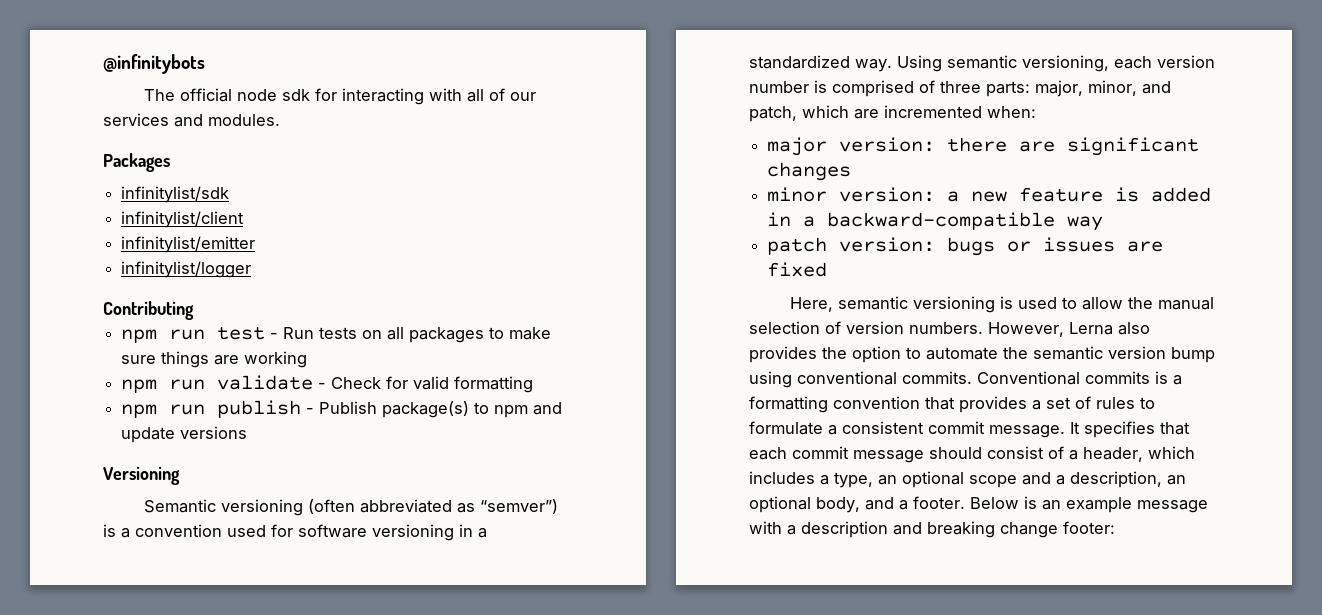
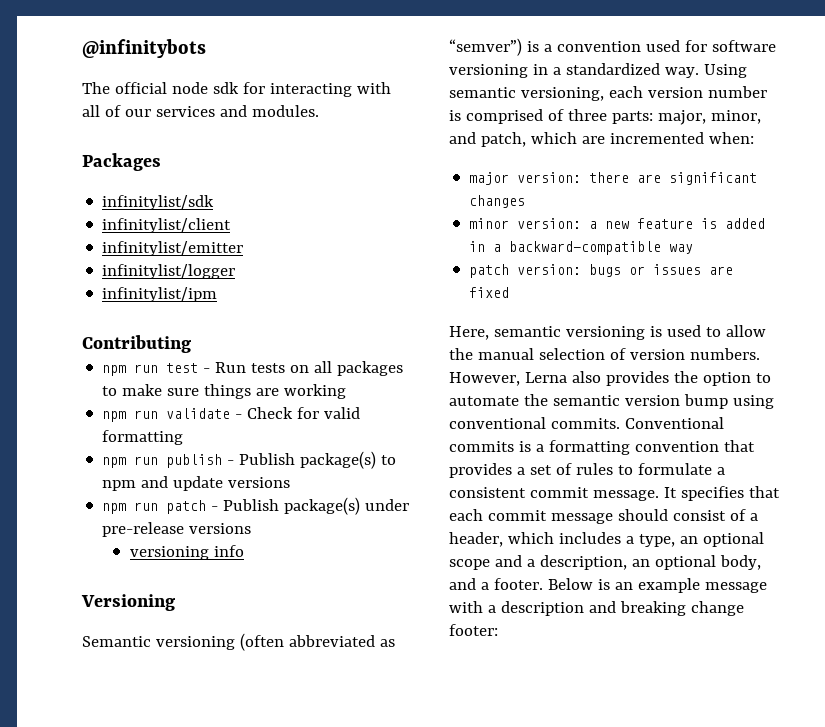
+ infinitylist/ipm
+ npm run patch - Publish package(s) under pre-release versions
+ versioning info

